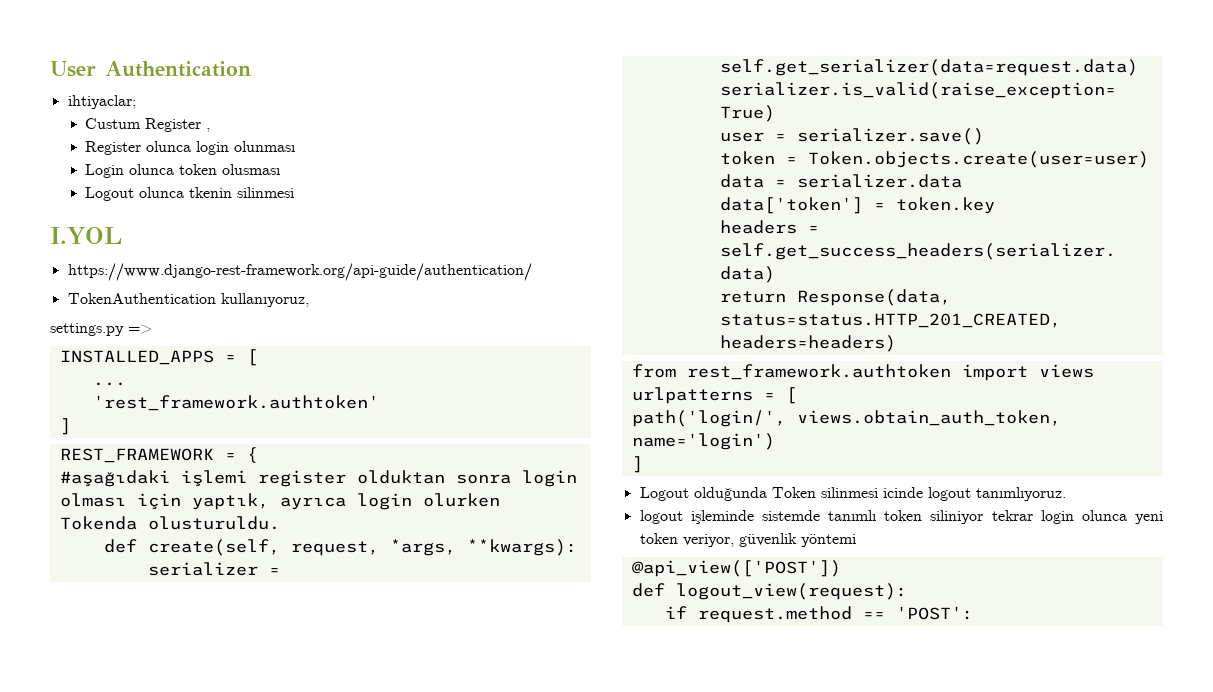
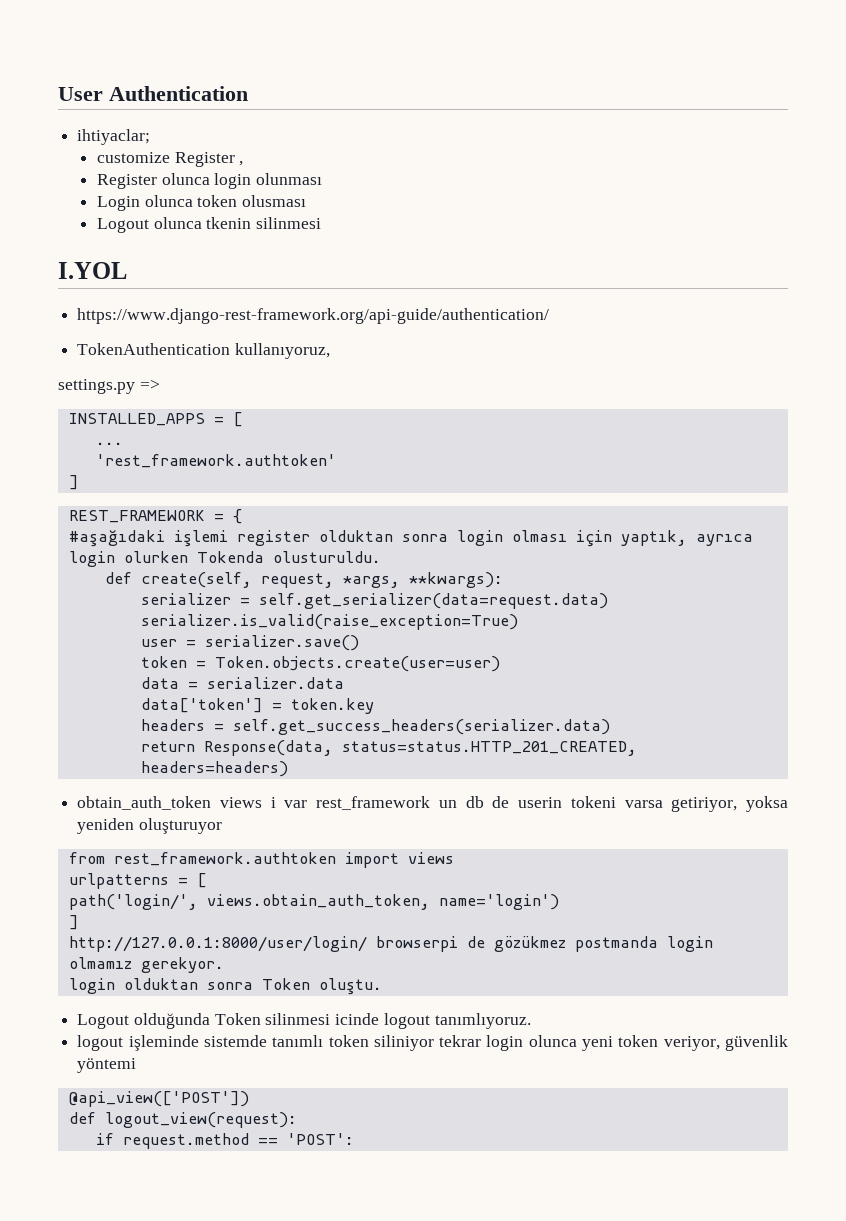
- Custum Register ,
+ customize Register ,
+ obtain_auth_token views i var rest_framework un db de userin tokeni varsa getiriyor, yoksa yeniden oluşturuyor
+ http://127.0.0.1:8000/user/login/ browserpi de gözükmez postmanda login olmamız gerekyor.
+ login olduktan sonra Token oluştu.

